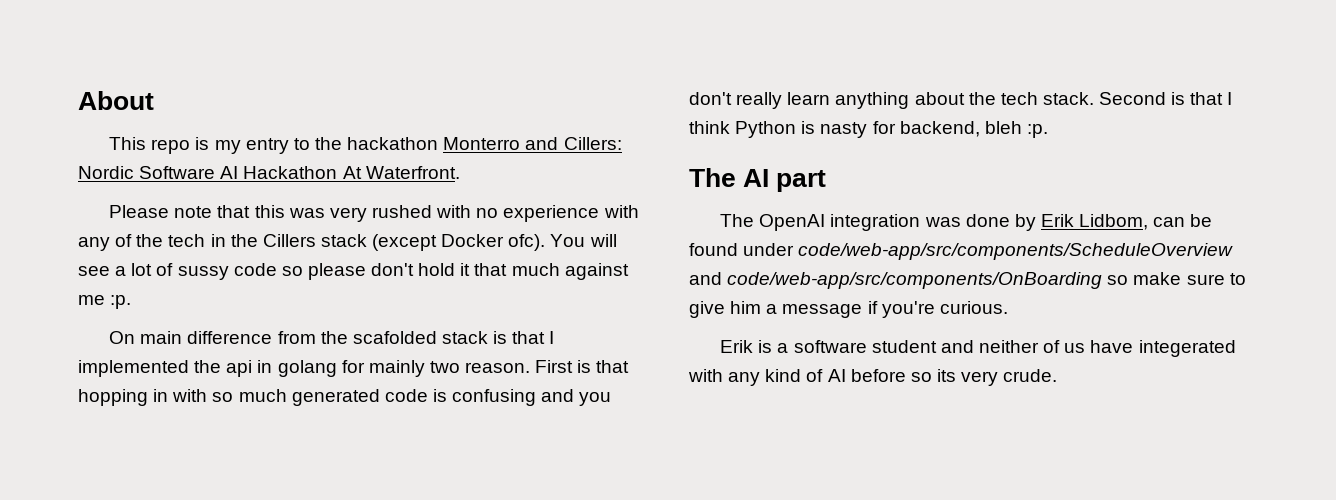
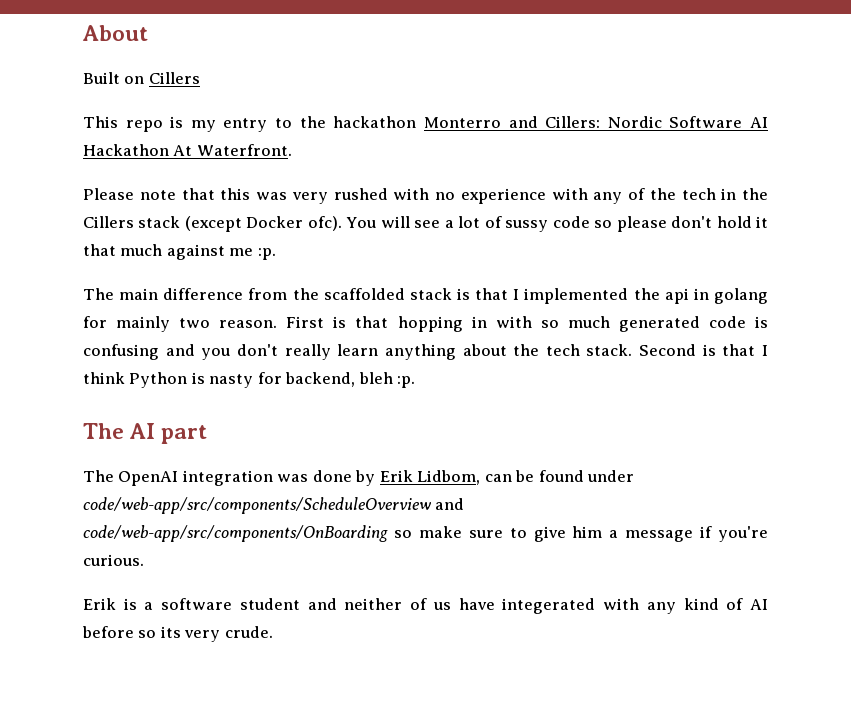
+ Built on Cillers
- On main difference from the scafolded stack is that I implemented the api in golang for mainly two reason.
+ The main difference from the scaffolded stack is that I implemented the api in golang for mainly two reason.

